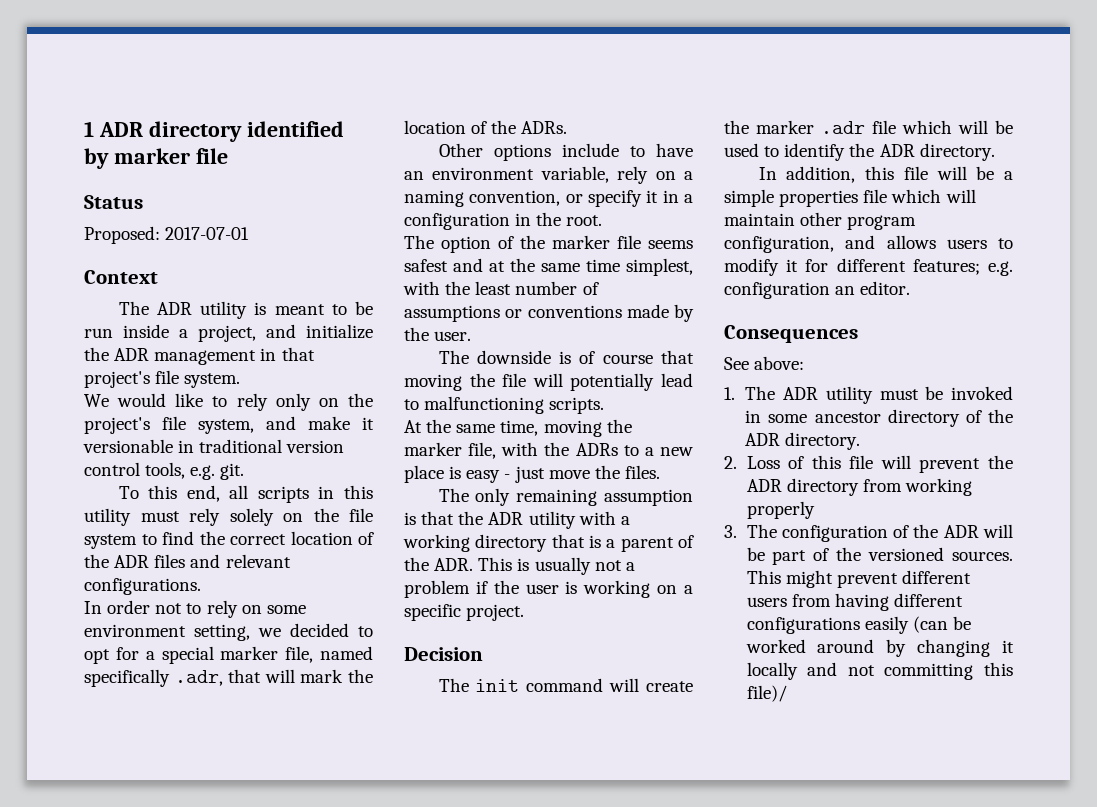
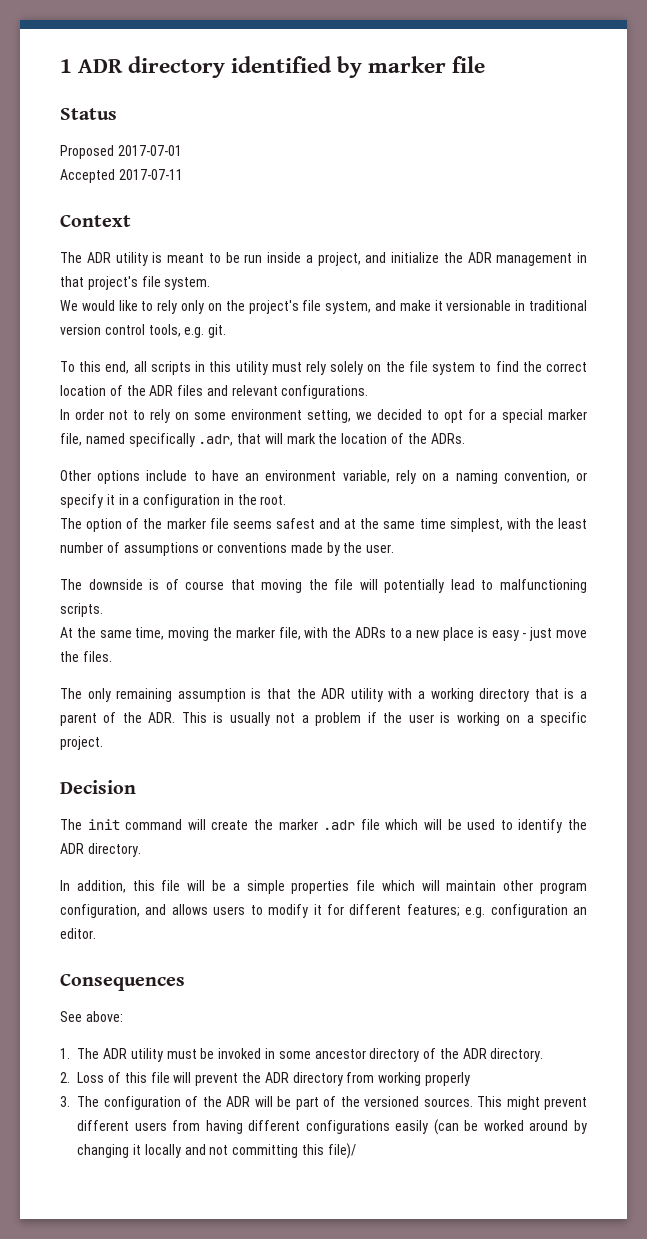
- Proposed: 2017-07-01
+ Proposed 2017-07-01
+ Accepted 2017-07-11

